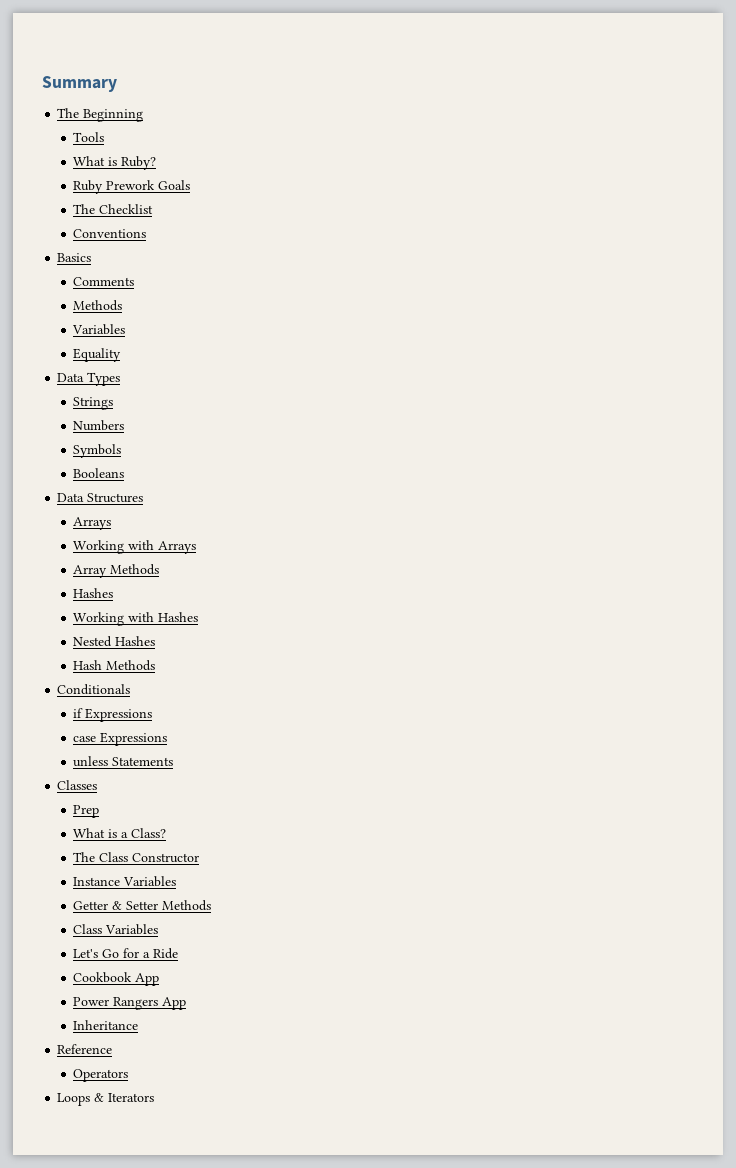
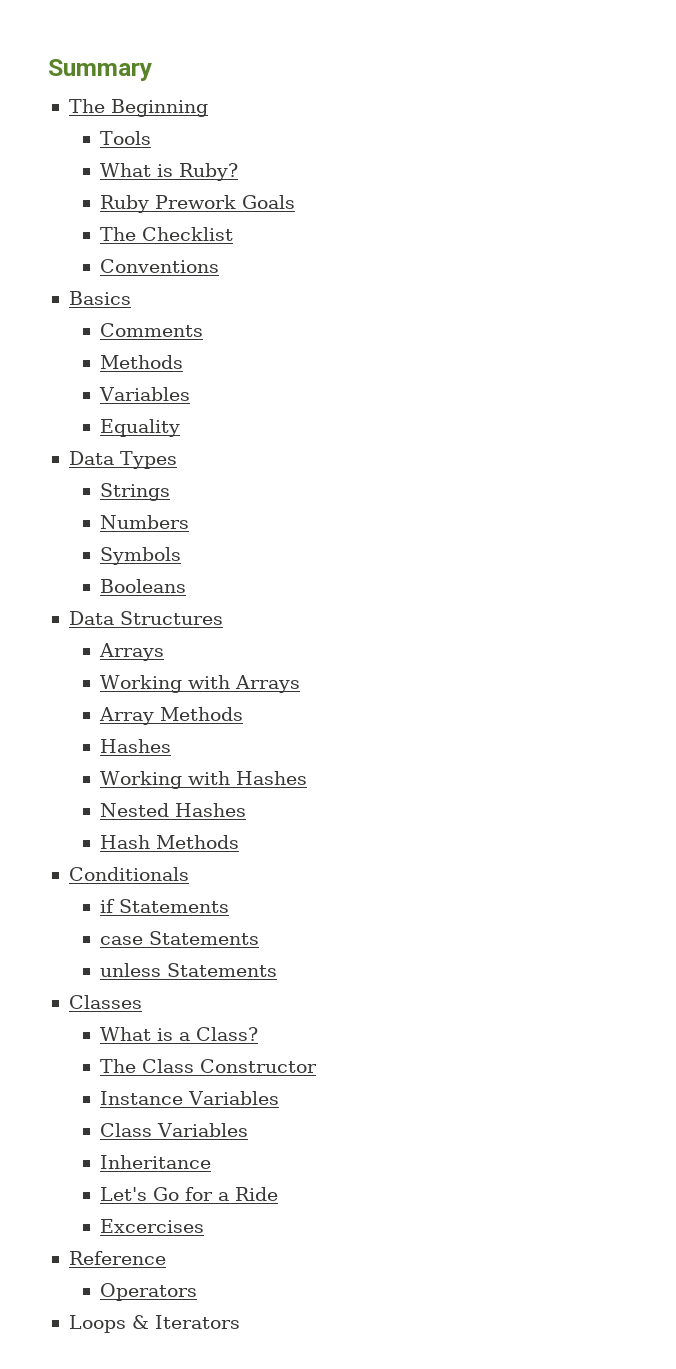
- if Expressions
+ if Statements
- case Expressions
+ case Statements
- Prep
- Getter & Setter Methods
+ Inheritance
- Cookbook App
- Power Rangers App
- Inheritance
+ Excercises

